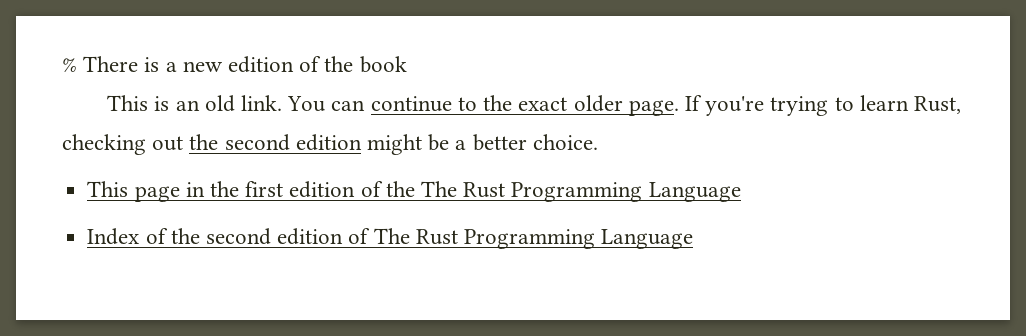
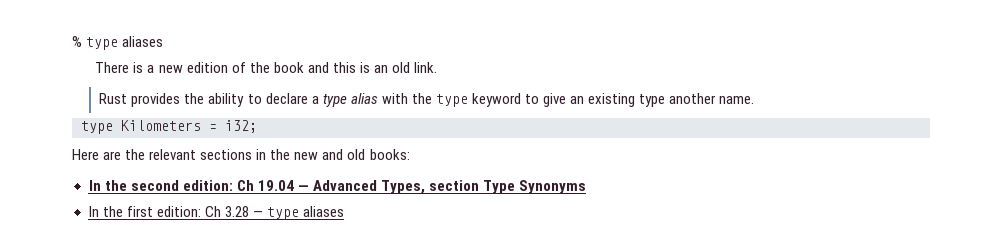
- % There is a new edition of the book
- This is an old link. You can continue to the exact older page. If you're trying to learn Rust, checking out the second edition might be a better choice.
- This page in the first edition of the The Rust Programming Language
- Index of the second edition of The Rust Programming Language
+ % type aliases
+ There is a new edition of the book and this is an old link.
+ Rust provides the ability to declare a type alias with the type keyword to give an existing type another name.
+ type Kilometers = i32;
+ Here are the relevant sections in the new and old books:
+ In the second edition: Ch 19.04 — Advanced Types, section Type Synonyms
+ In the first edition: Ch 3.28 — type aliases

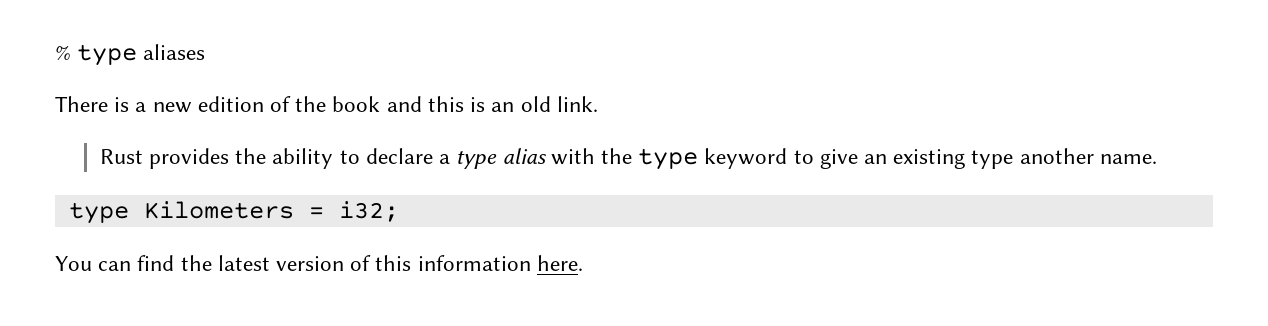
- Here are the relevant sections in the new and old books:
- In the second edition: Ch 19.04 — Advanced Types, section Type Synonyms
- In the first edition: Ch 3.28 — type aliases
+ You can find the latest version of this information here.

